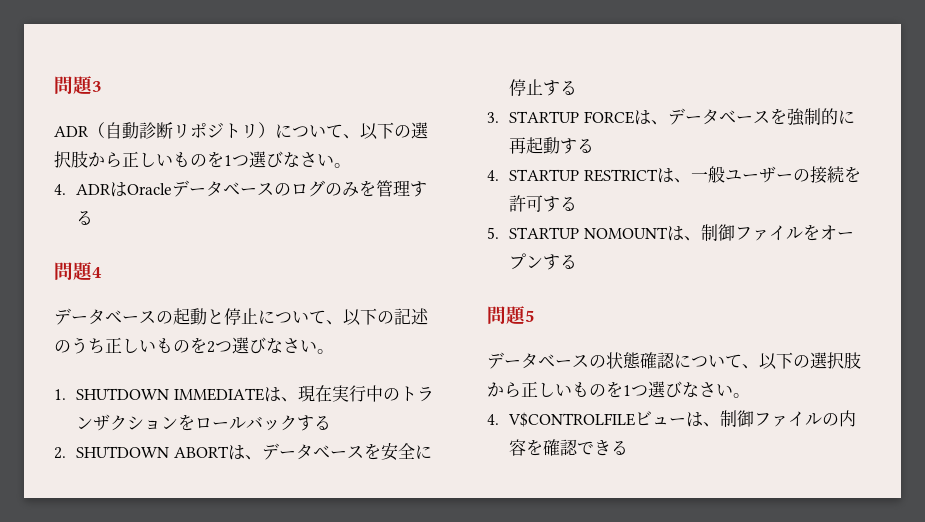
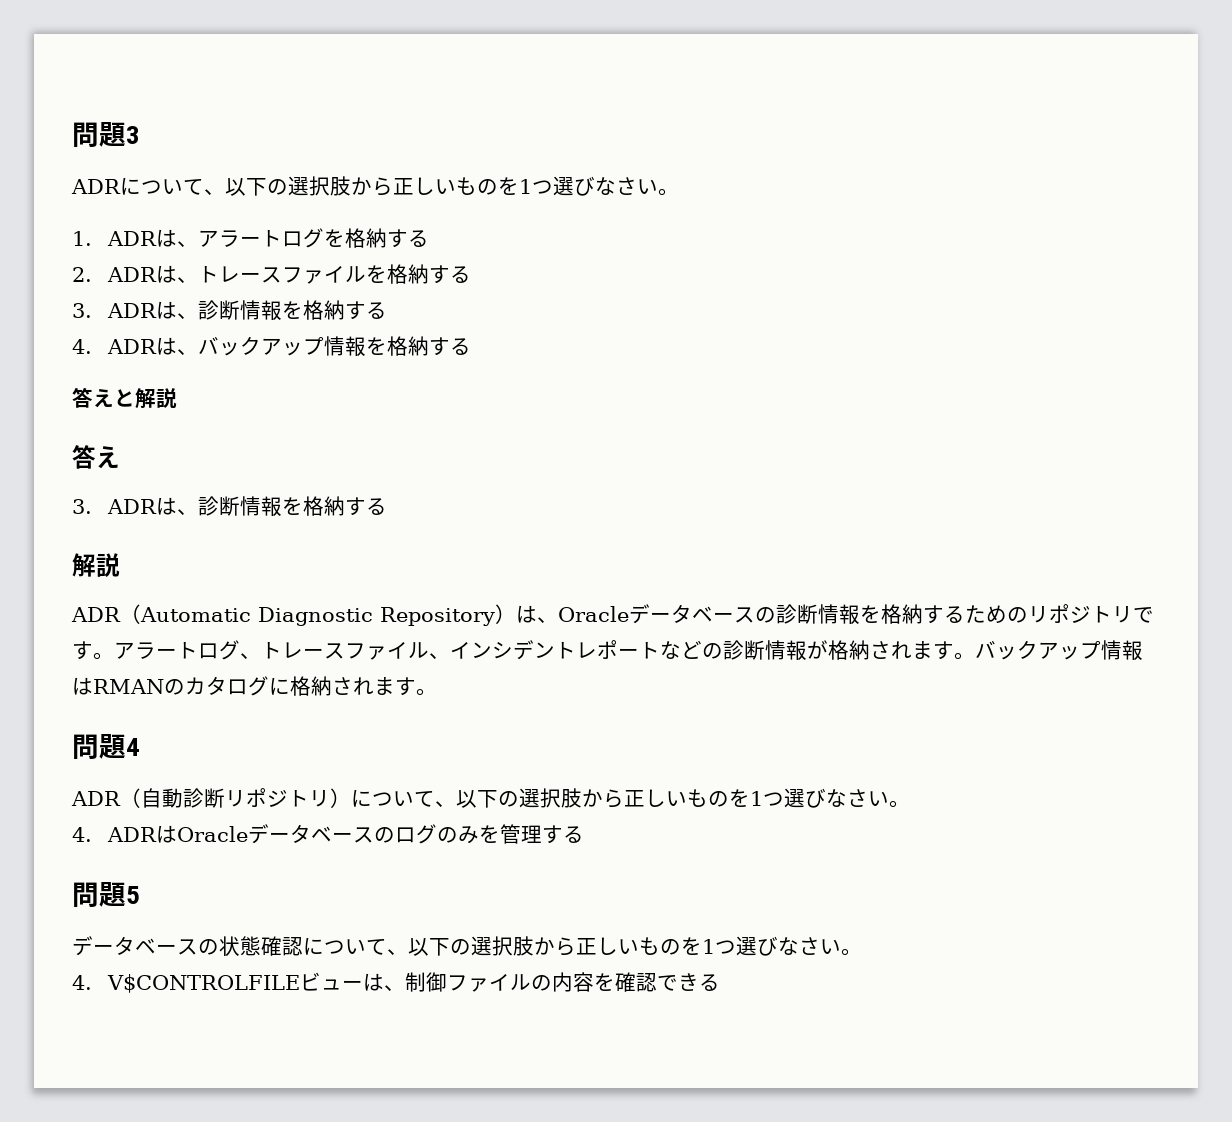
+ ADRについて、以下の選択肢から正しいものを1つ選びなさい。
+ 1. ADRは、アラートログを格納する
+ 2. ADRは、トレースファイルを格納する
+ 3. ADRは、診断情報を格納する
+ 4. ADRは、バックアップ情報を格納する
+ 答えと解説
+ 答え
+ 3. ADRは、診断情報を格納する
+ 解説
+ ADR（Automatic Diagnostic Repository）は、Oracleデータベースの診断情報を格納するためのリポジトリです。アラートログ、トレースファイル、インシデントレポートなどの診断情報が格納されます。バックアップ情報はRMANのカタログに格納されます。
+ 問題4
- 問題4
- データベースの起動と停止について、以下の記述のうち正しいものを2つ選びなさい。
- 1. SHUTDOWN IMMEDIATEは、現在実行中のトランザクションをロールバックする
- 2. SHUTDOWN ABORTは、データベースを安全に停止する
- 3. STARTUP FORCEは、データベースを強制的に再起動する
- 4. STARTUP RESTRICTは、一般ユーザーの接続を許可する
- 5. STARTUP NOMOUNTは、制御ファイルをオープンする

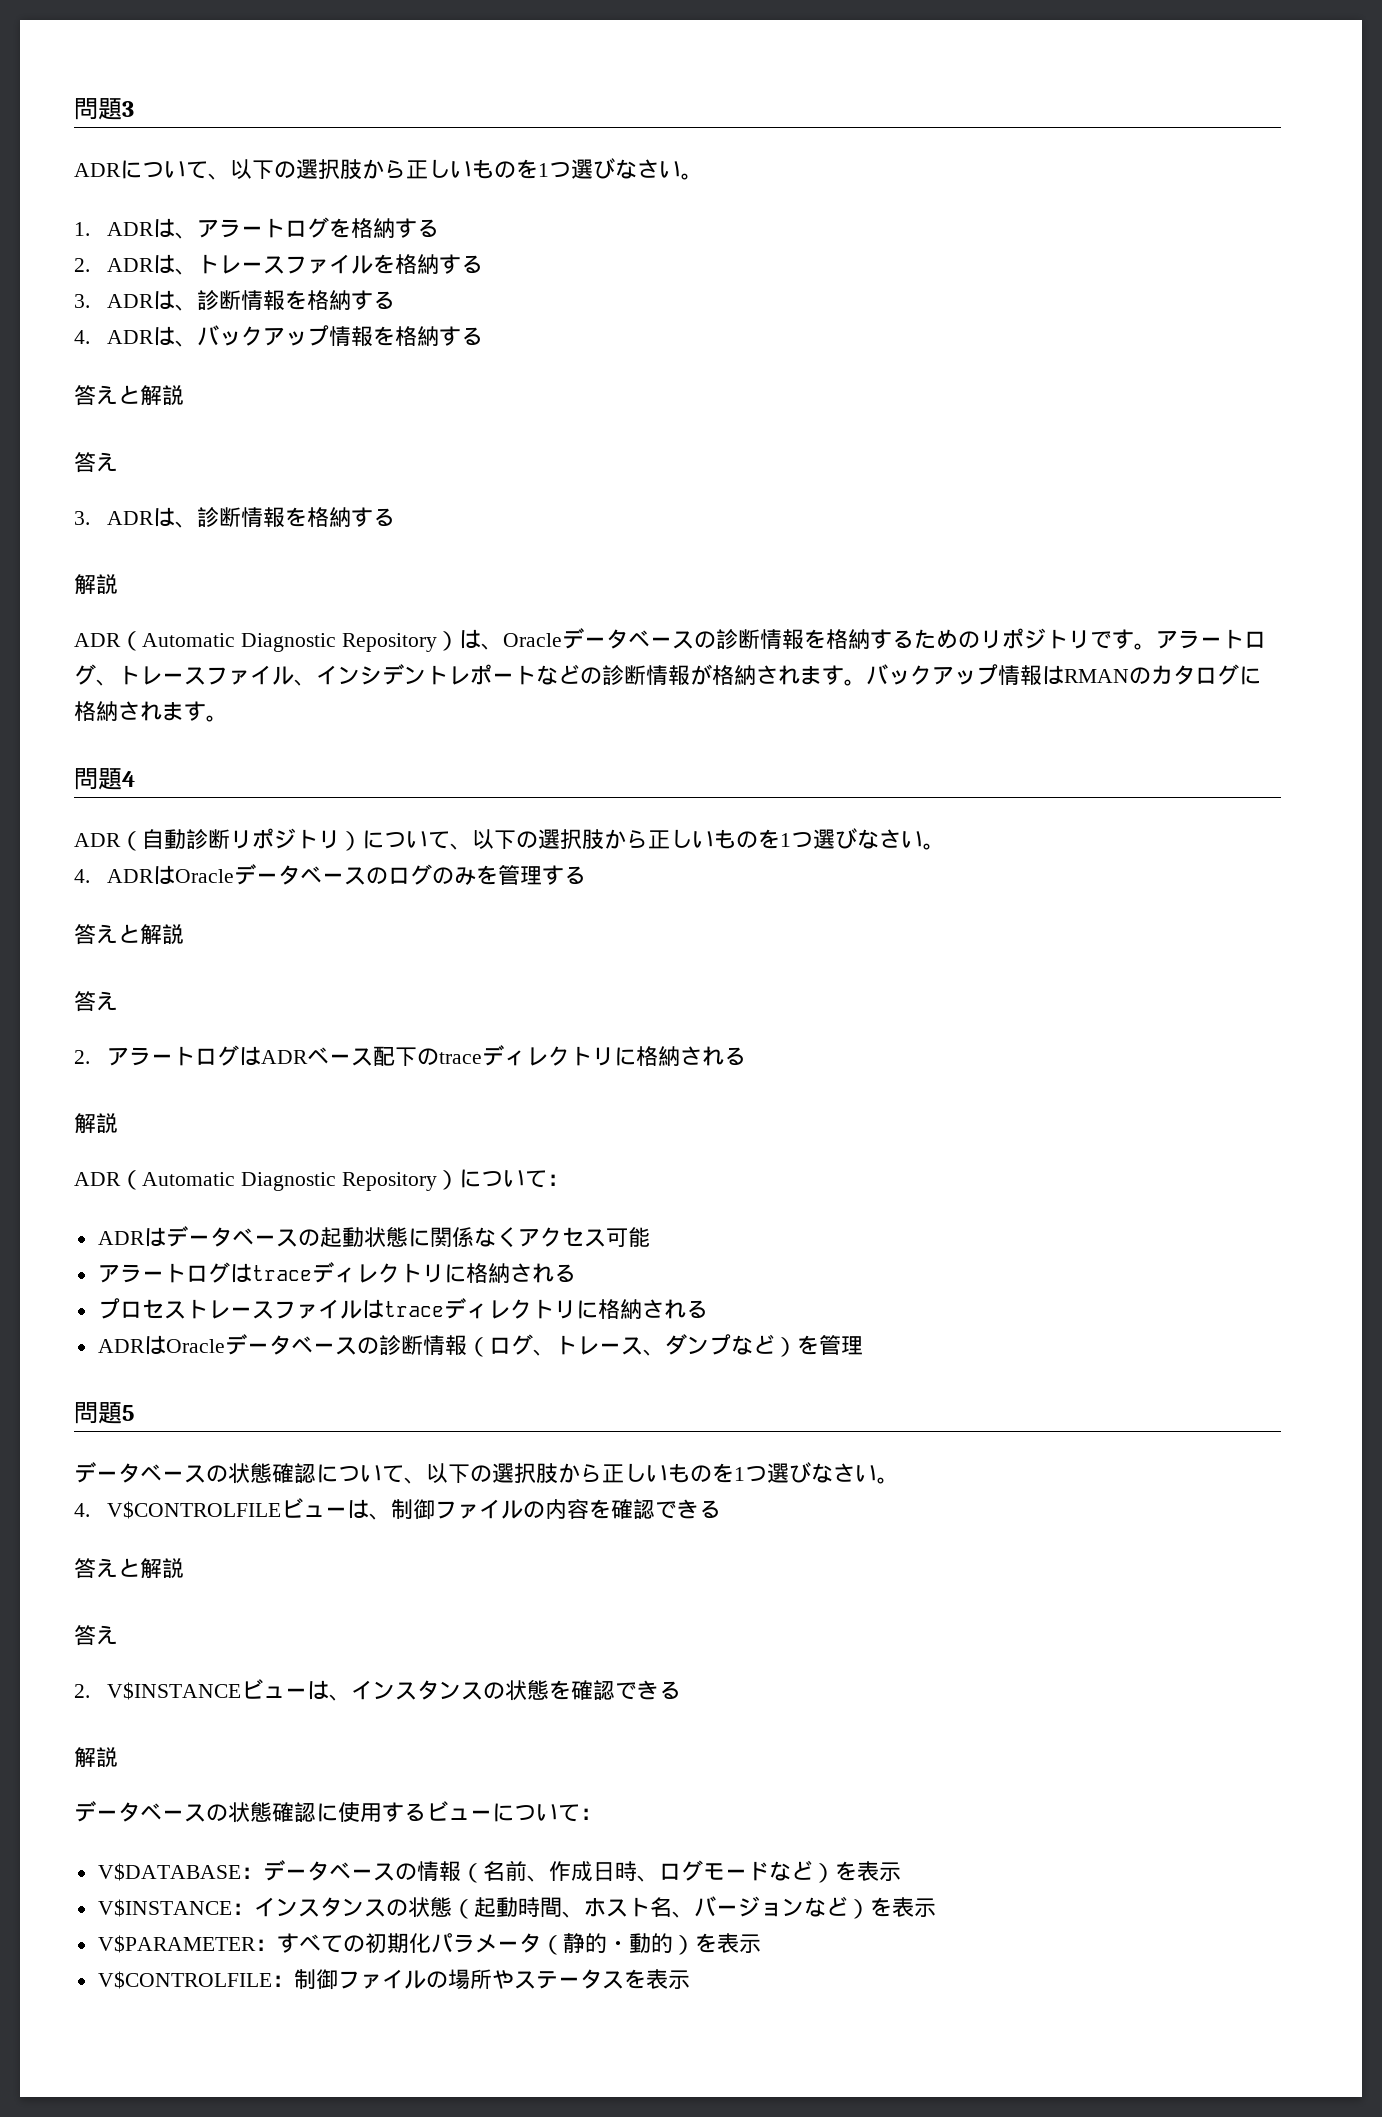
  4. ADRはOracleデータベースのログのみを管理する
+ 答えと解説
+ 答え
+ 2.アラートログはADRベース配下のtraceディレクトリに格納される
+ 解説
+ ADR（Automatic Diagnostic Repository）について：
+ ADRはデータベースの起動状態に関係なくアクセス可能
+ アラートログはtraceディレクトリに格納される
+ プロセストレースファイルはtraceディレクトリに格納される
+ ADRはOracleデータベースの診断情報（ログ、トレース、ダンプなど）を管理
  4. V$CONTROLFILEビューは、制御ファイルの内容を確認できる
+ 答えと解説
+ 答え
+ 2. V$INSTANCEビューは、インスタンスの状態を確認できる
+ 解説
+ データベースの状態確認に使用するビューについて：
+ V$DATABASE：データベースの情報（名前、作成日時、ログモードなど）を表示
+ V$INSTANCE：インスタンスの状態（起動時間、ホスト名、バージョンなど）を表示
+ V$PARAMETER：すべての初期化パラメータ（静的・動的）を表示
+ V$CONTROLFILE：制御ファイルの場所やステータスを表示

